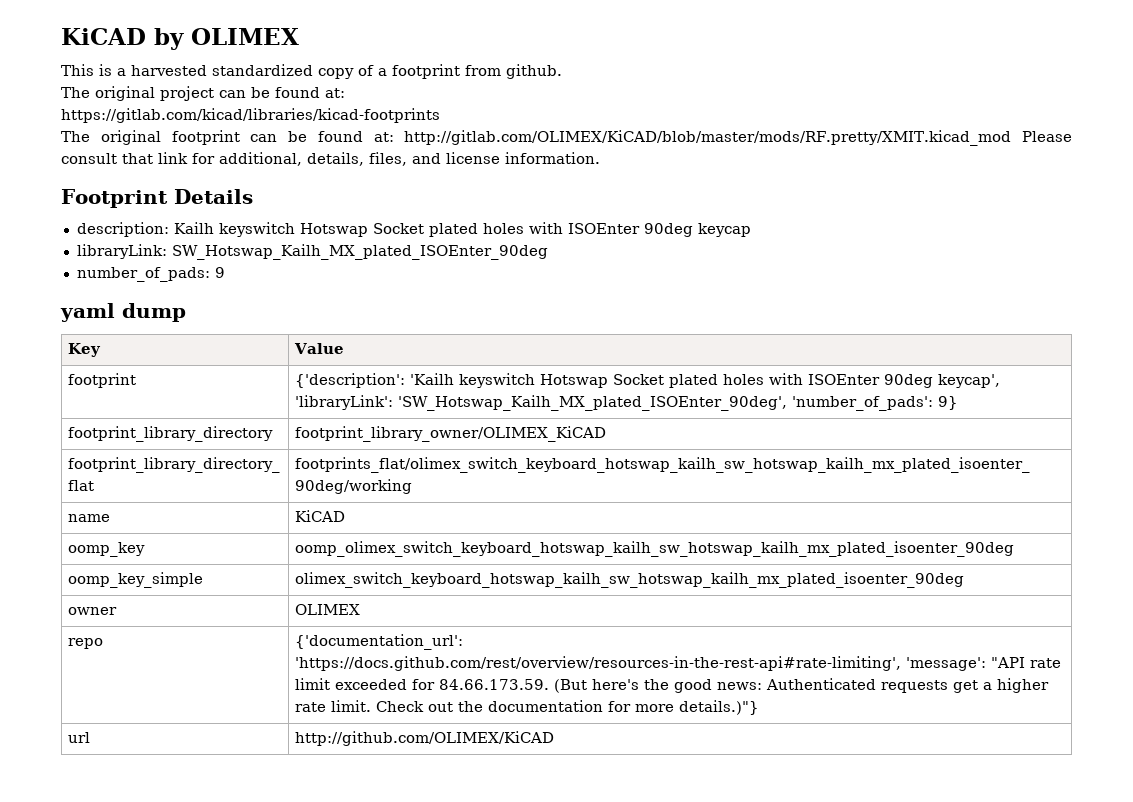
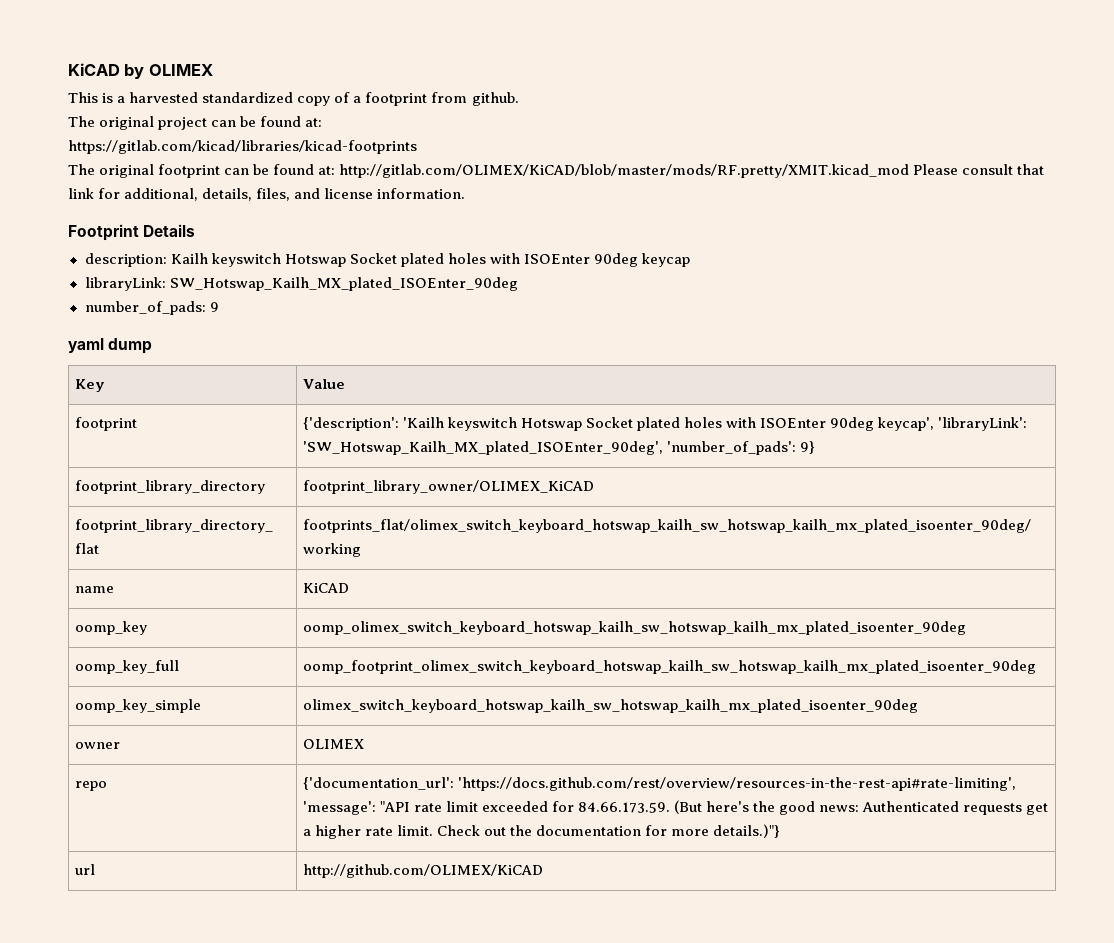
+ oomp_key_full | oomp_footprint_olimex_switch_keyboard_hotswap_kailh_sw_hotswap_kailh_mx_plated_isoenter_90deg

